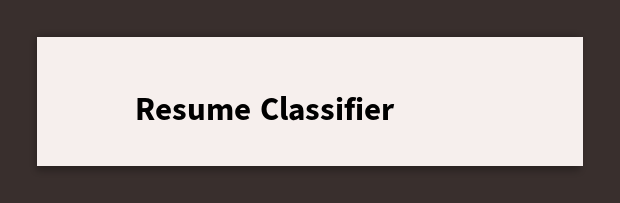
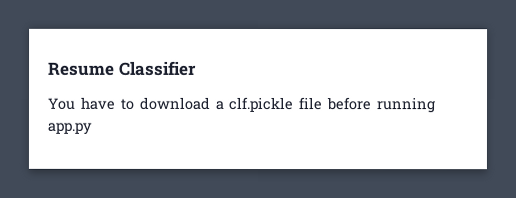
+ You have to download a clf.pickle file before running app.py

